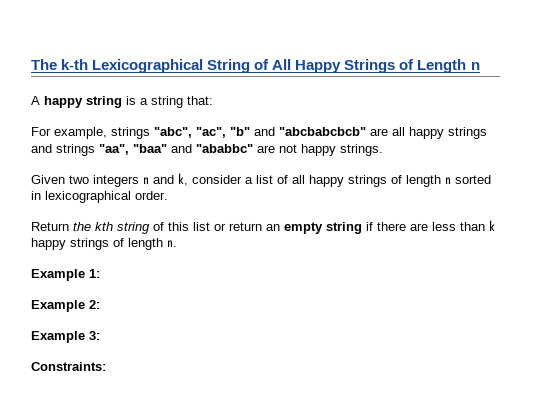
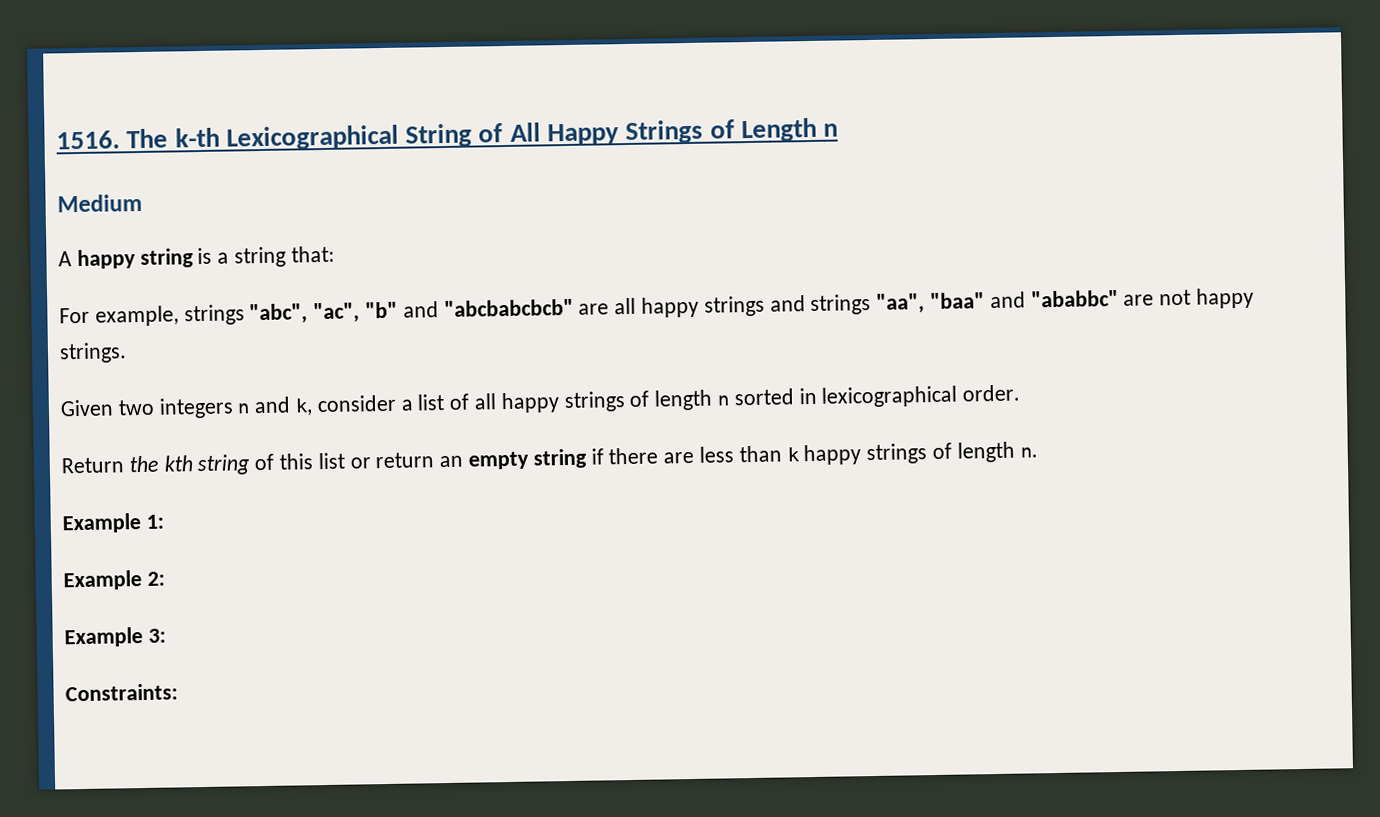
+ 1516.
+ Medium

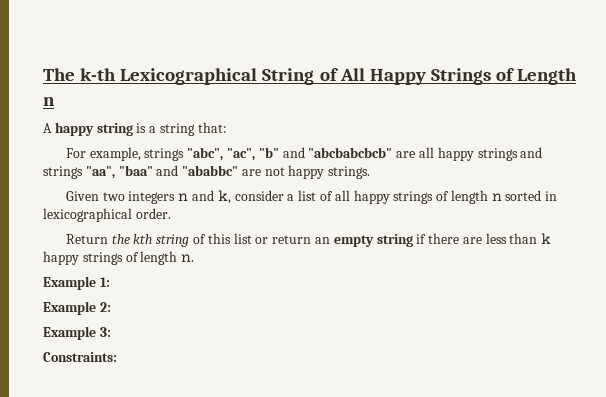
- 1516.
- Medium

